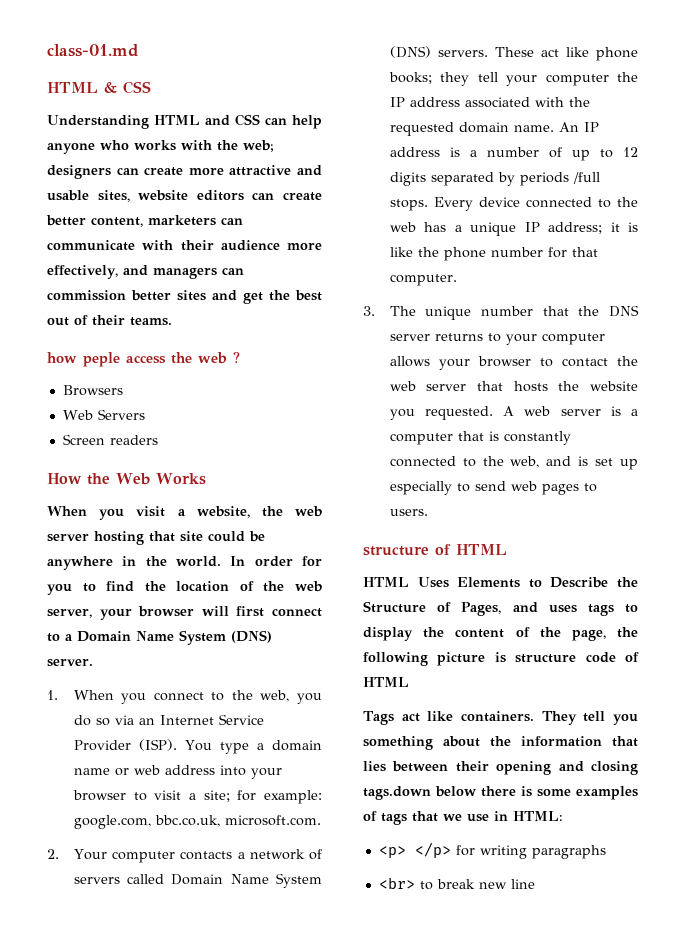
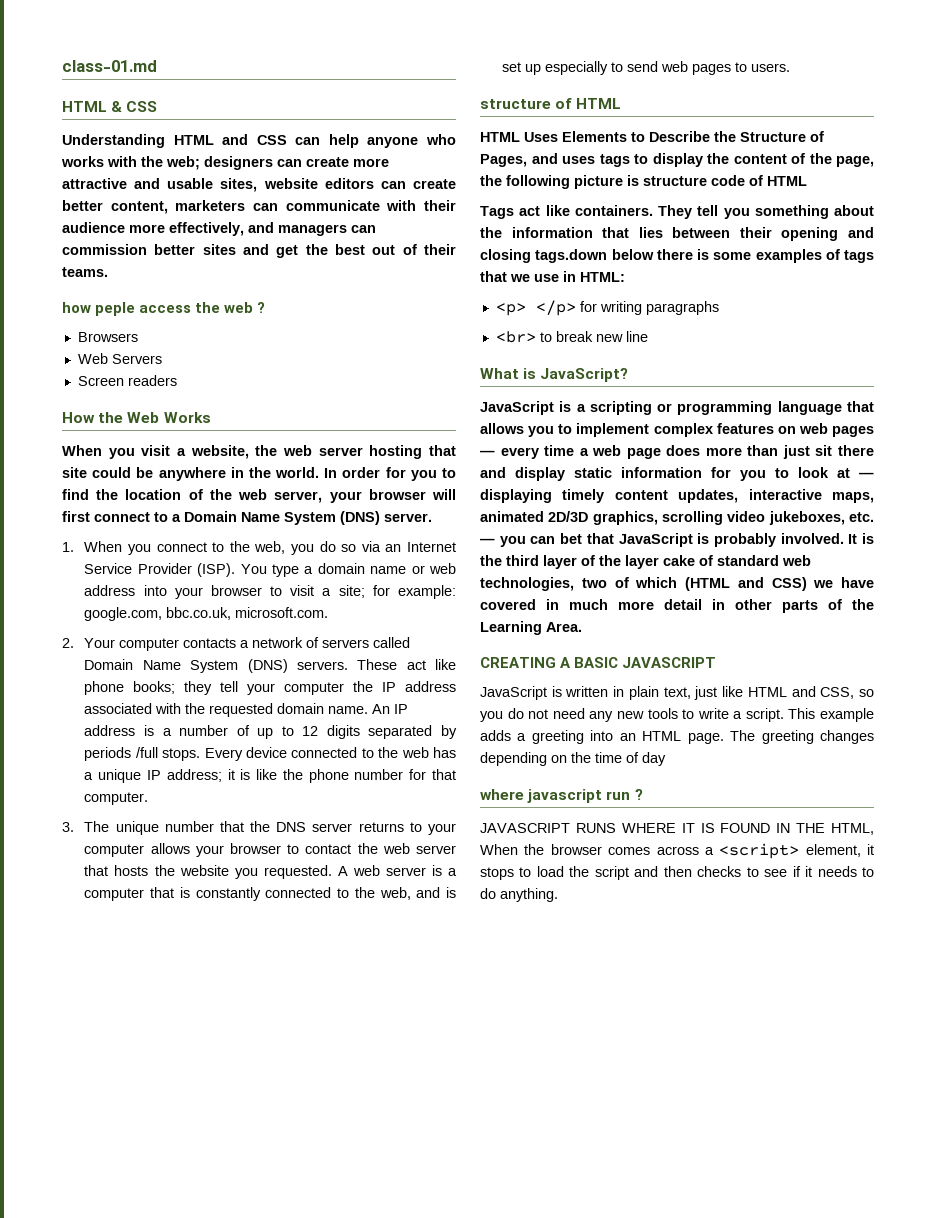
+ What is JavaScript?
+ JavaScript is a scripting or programming language that allows you to implement complex features on web pages — every time a web page does more than just sit there and display static information for you to look at — displaying timely content updates, interactive maps, animated 2D/3D graphics, scrolling video jukeboxes, etc. — you can bet that JavaScript is probably involved. It is the third layer of the layer cake of standard web technologies, two of which (HTML and CSS) we have covered in much more detail in other parts of the Learning Area.
+ CREATING A BASIC JAVASCRIPT
+ JavaScript is written in plain text, just like HTML and CSS, so you do not need any new tools to write a script. This example adds a greeting into an HTML page. The greeting changes depending on the time of day
+ where javascript run ?
+ JAVASCRIPT RUNS WHERE IT IS FOUND IN THE HTML, When the browser comes across a <script> element, it stops to load the script and then checks to see if it needs to do anything.

